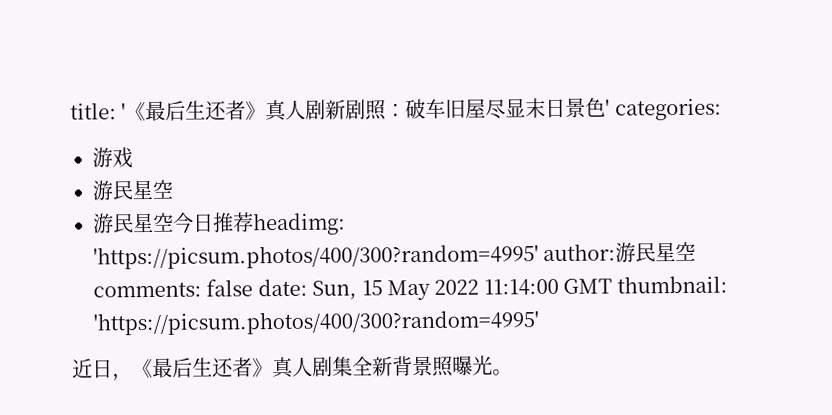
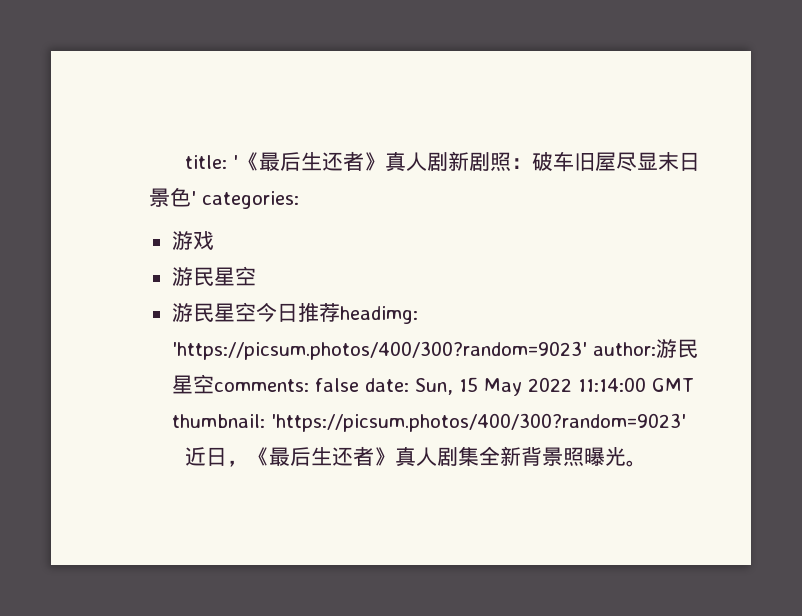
- 游民星空今日推荐headimg: 'https://picsum.photos/400/300?random=4995' author:游民星空comments: false date: Sun, 15 May 2022 11:14:00 GMT thumbnail: 'https://picsum.photos/400/300?random=4995'
+ 游民星空今日推荐headimg: 'https://picsum.photos/400/300?random=9023' author:游民星空comments: false date: Sun, 15 May 2022 11:14:00 GMT thumbnail: 'https://picsum.photos/400/300?random=9023'

